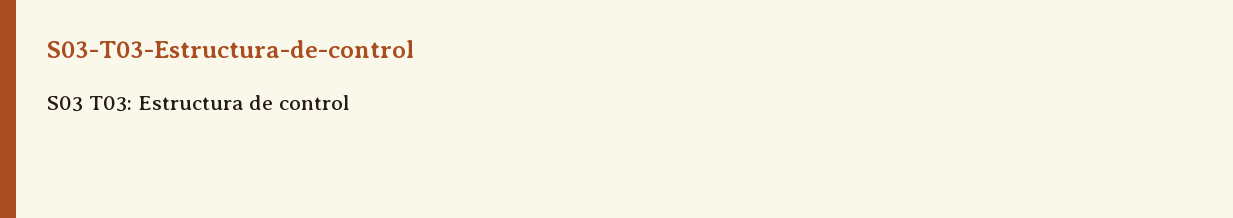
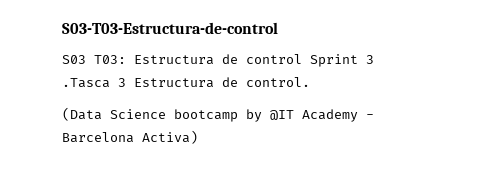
- S03 T03: Estructura de control
+ S03 T03: Estructura de control Sprint 3 .Tasca 3 Estructura de control.
+ (Data Science bootcamp by @IT Academy - Barcelona Activa)

